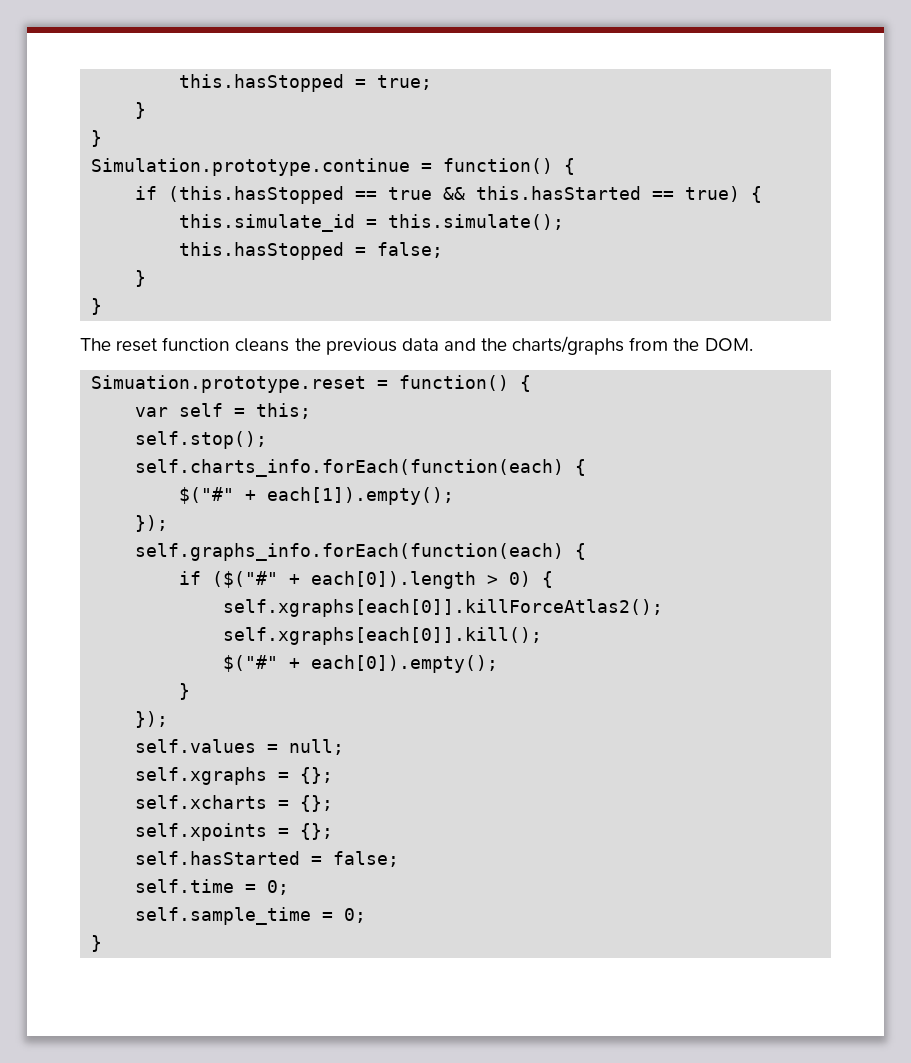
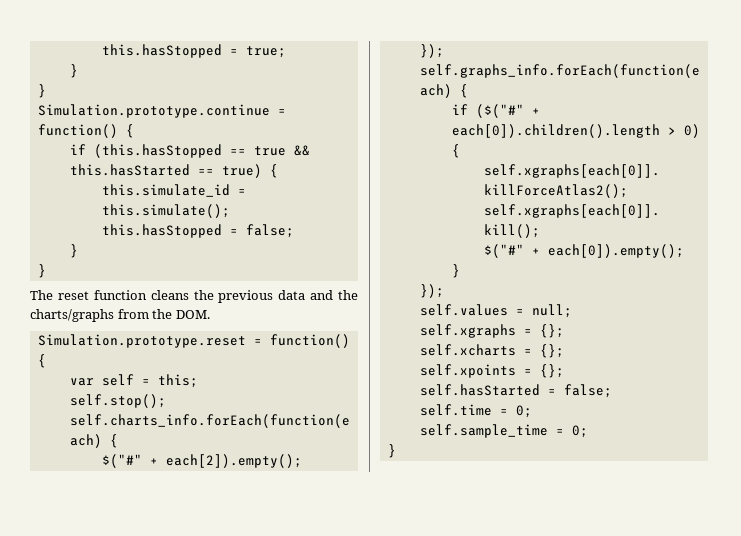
- Simuation.prototype.reset = function() {
+ Simulation.prototype.reset = function() {
- $("#" + each[1]).empty();
+ $("#" + each[2]).empty();
- if ($("#" + each[0]).length > 0) {
+ if ($("#" + each[0]).children().length > 0) {

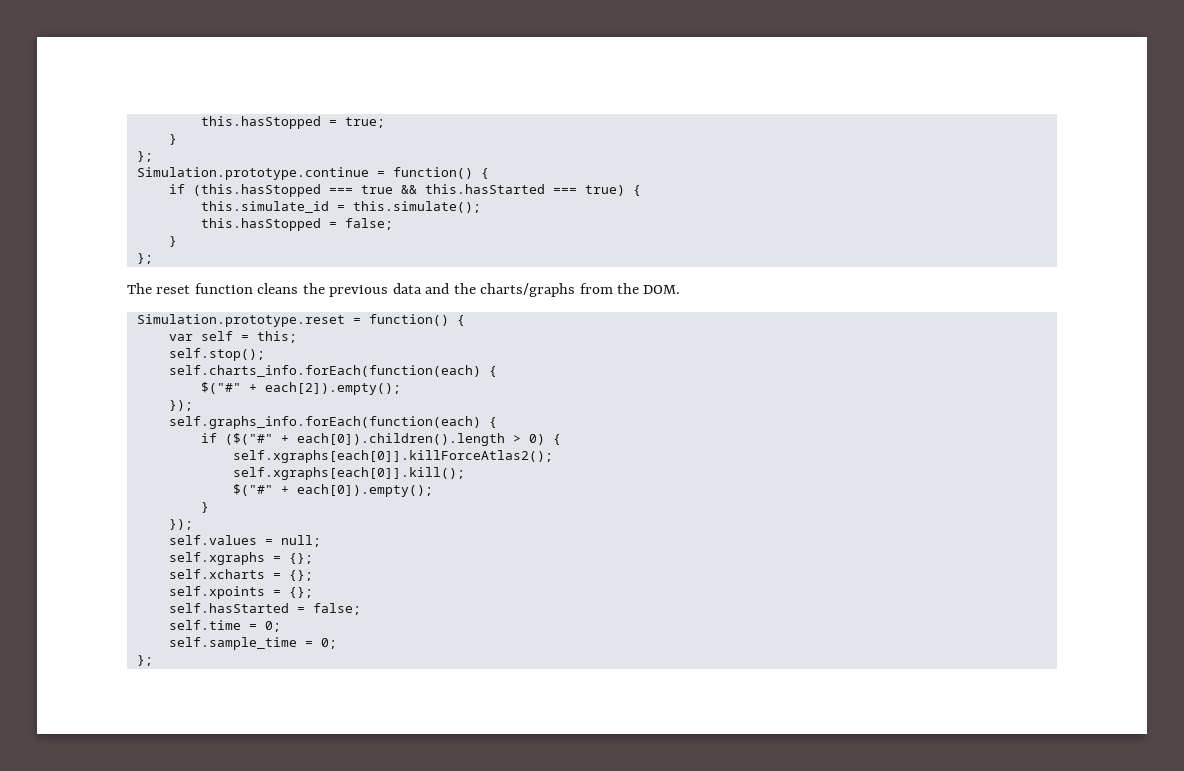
  this.hasStopped = true;
  }
- }
+ };
- if (this.hasStopped == true && this.hasStarted == true) {
+ if (this.hasStopped === true && this.hasStarted === true) {
  this.hasStopped = false;
  }
- }
+ };
  self.sample_time = 0;
- }
+ };

